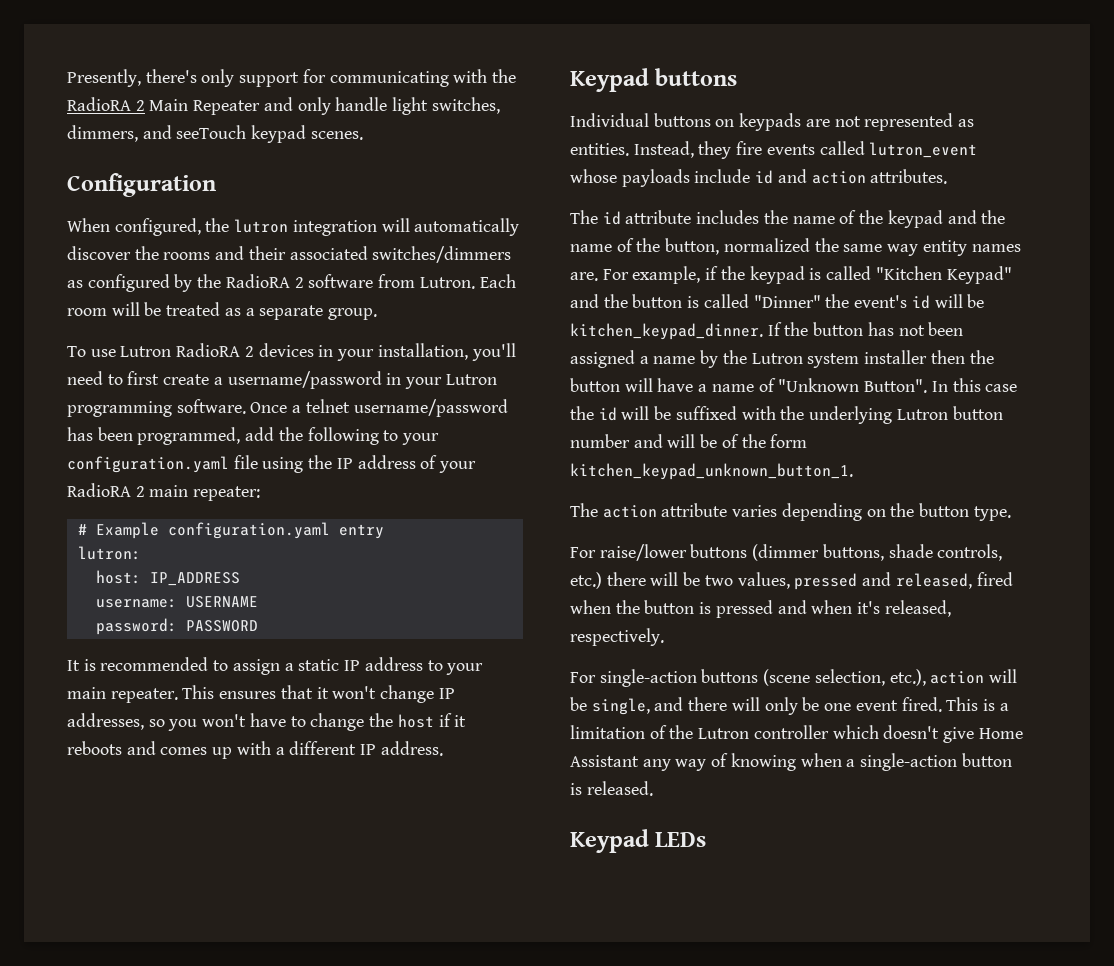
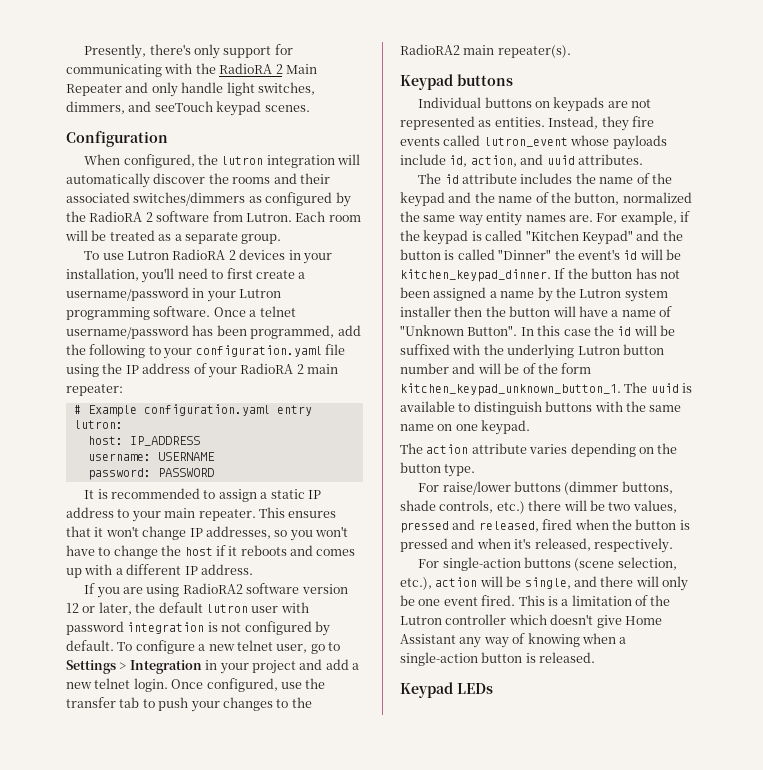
+ If you are using RadioRA2 software version 12 or later, the default lutron user with password integration is not configured by default. To configure a new telnet user, go to Settings > Integration in your project and add a new telnet login. Once configured, use the transfer tab to push your changes to the RadioRA2 main repeater(s).
- Instead, they fire events called lutron_event whose payloads include id and action attributes.
+ Instead, they fire events called lutron_event whose payloads include id, action, and uuid attributes.
+ The uuid is available to distinguish buttons with the same name on one keypad.

